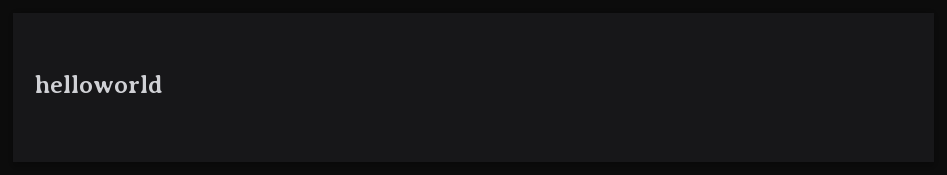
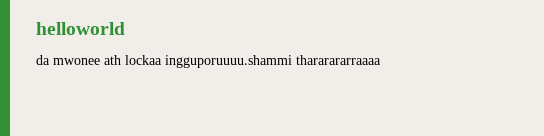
+ da mwonee ath lockaa ingguporuuuu.shammi thararararraaaa

